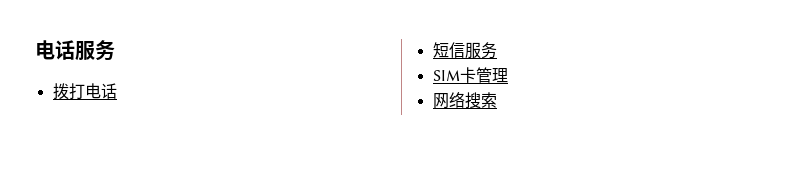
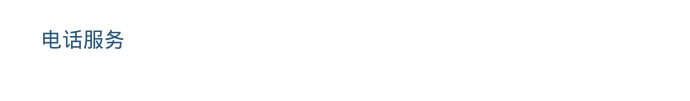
- 拨打电话
- 短信服务
- SIM卡管理
- 网络搜索

